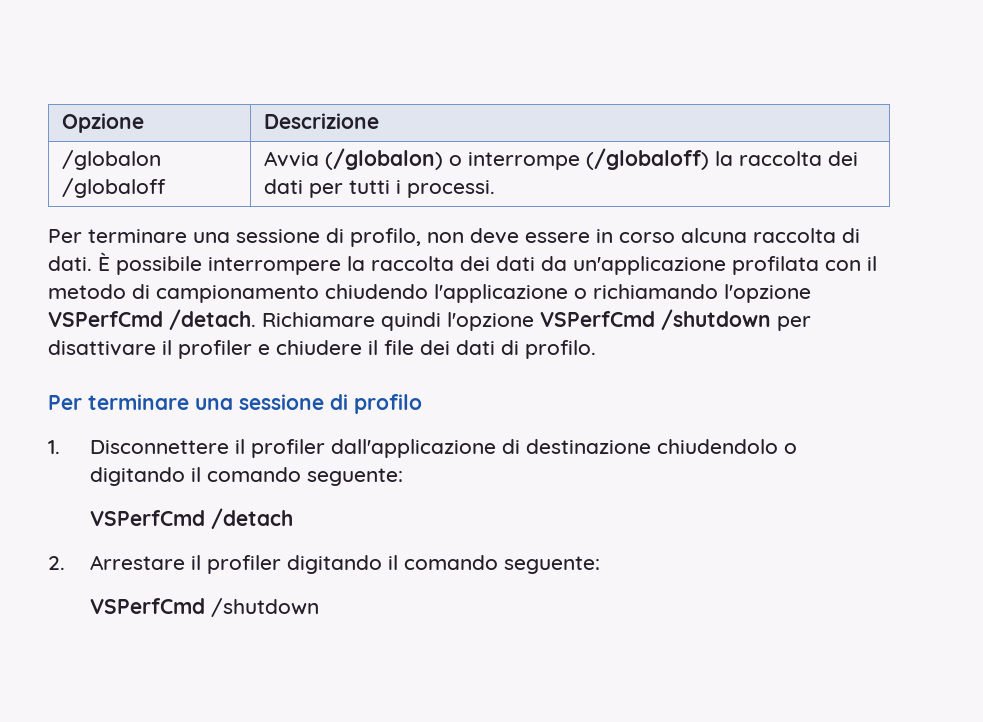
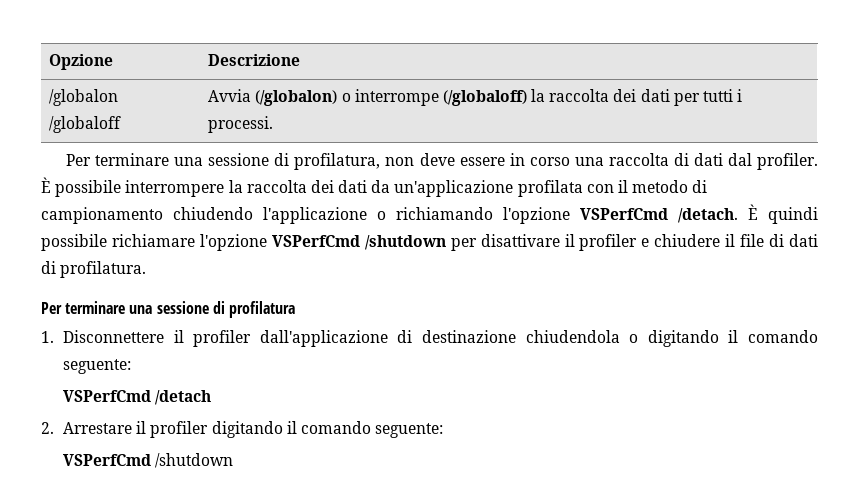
- Per terminare una sessione di profilo, non deve essere in corso alcuna raccolta di dati.
+ Per terminare una sessione di profilatura, non deve essere in corso una raccolta di dati dal profiler.
- Richiamare quindi l'opzione VSPerfCmd /shutdown per disattivare il profiler e chiudere il file dei dati di profilo.
- Per terminare una sessione di profilo
+ È quindi possibile richiamare l'opzione VSPerfCmd /shutdown per disattivare il profiler e chiudere il file di dati di profilatura.
+ Per terminare una sessione di profilatura
- 1. Disconnettere il profiler dall'applicazione di destinazione chiudendolo o digitando il comando seguente:
+ 1. Disconnettere il profiler dall'applicazione di destinazione chiudendola o digitando il comando seguente:

